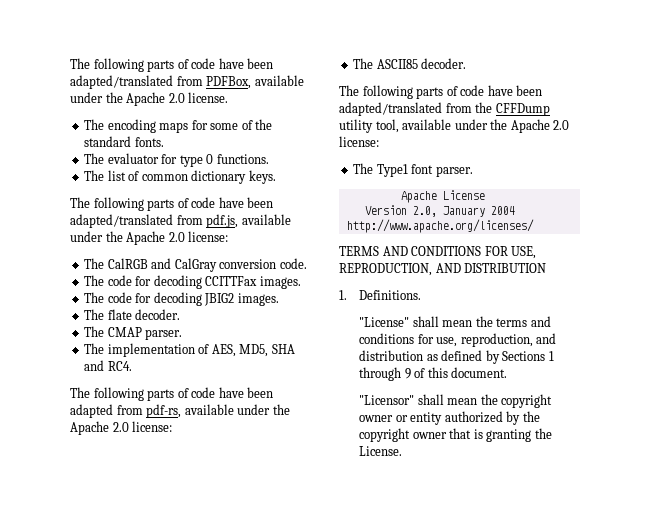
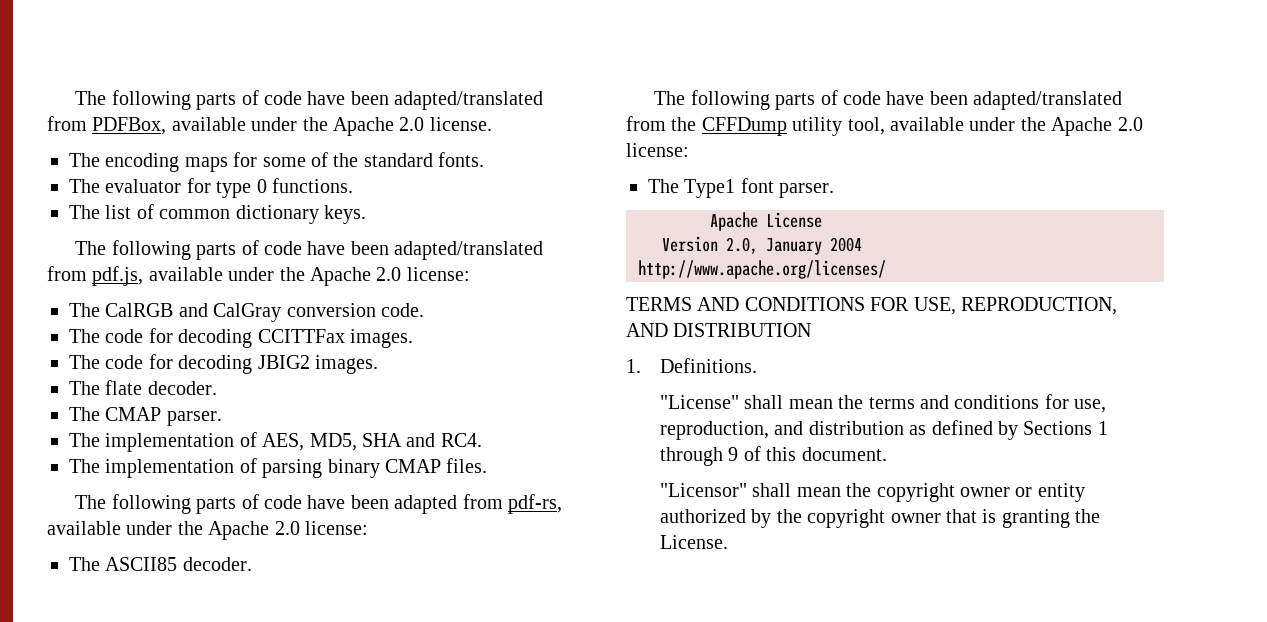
+ The implementation of parsing binary CMAP files.

